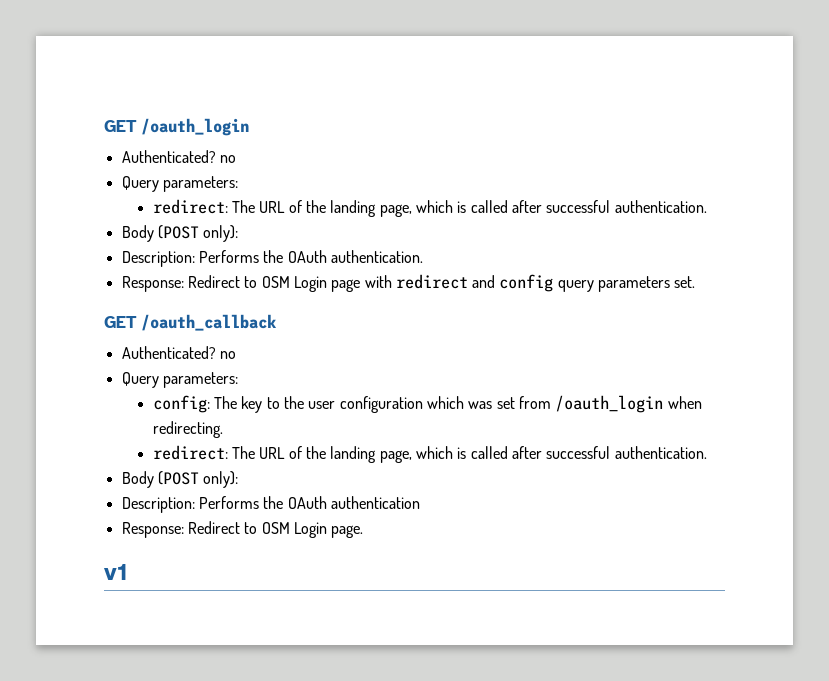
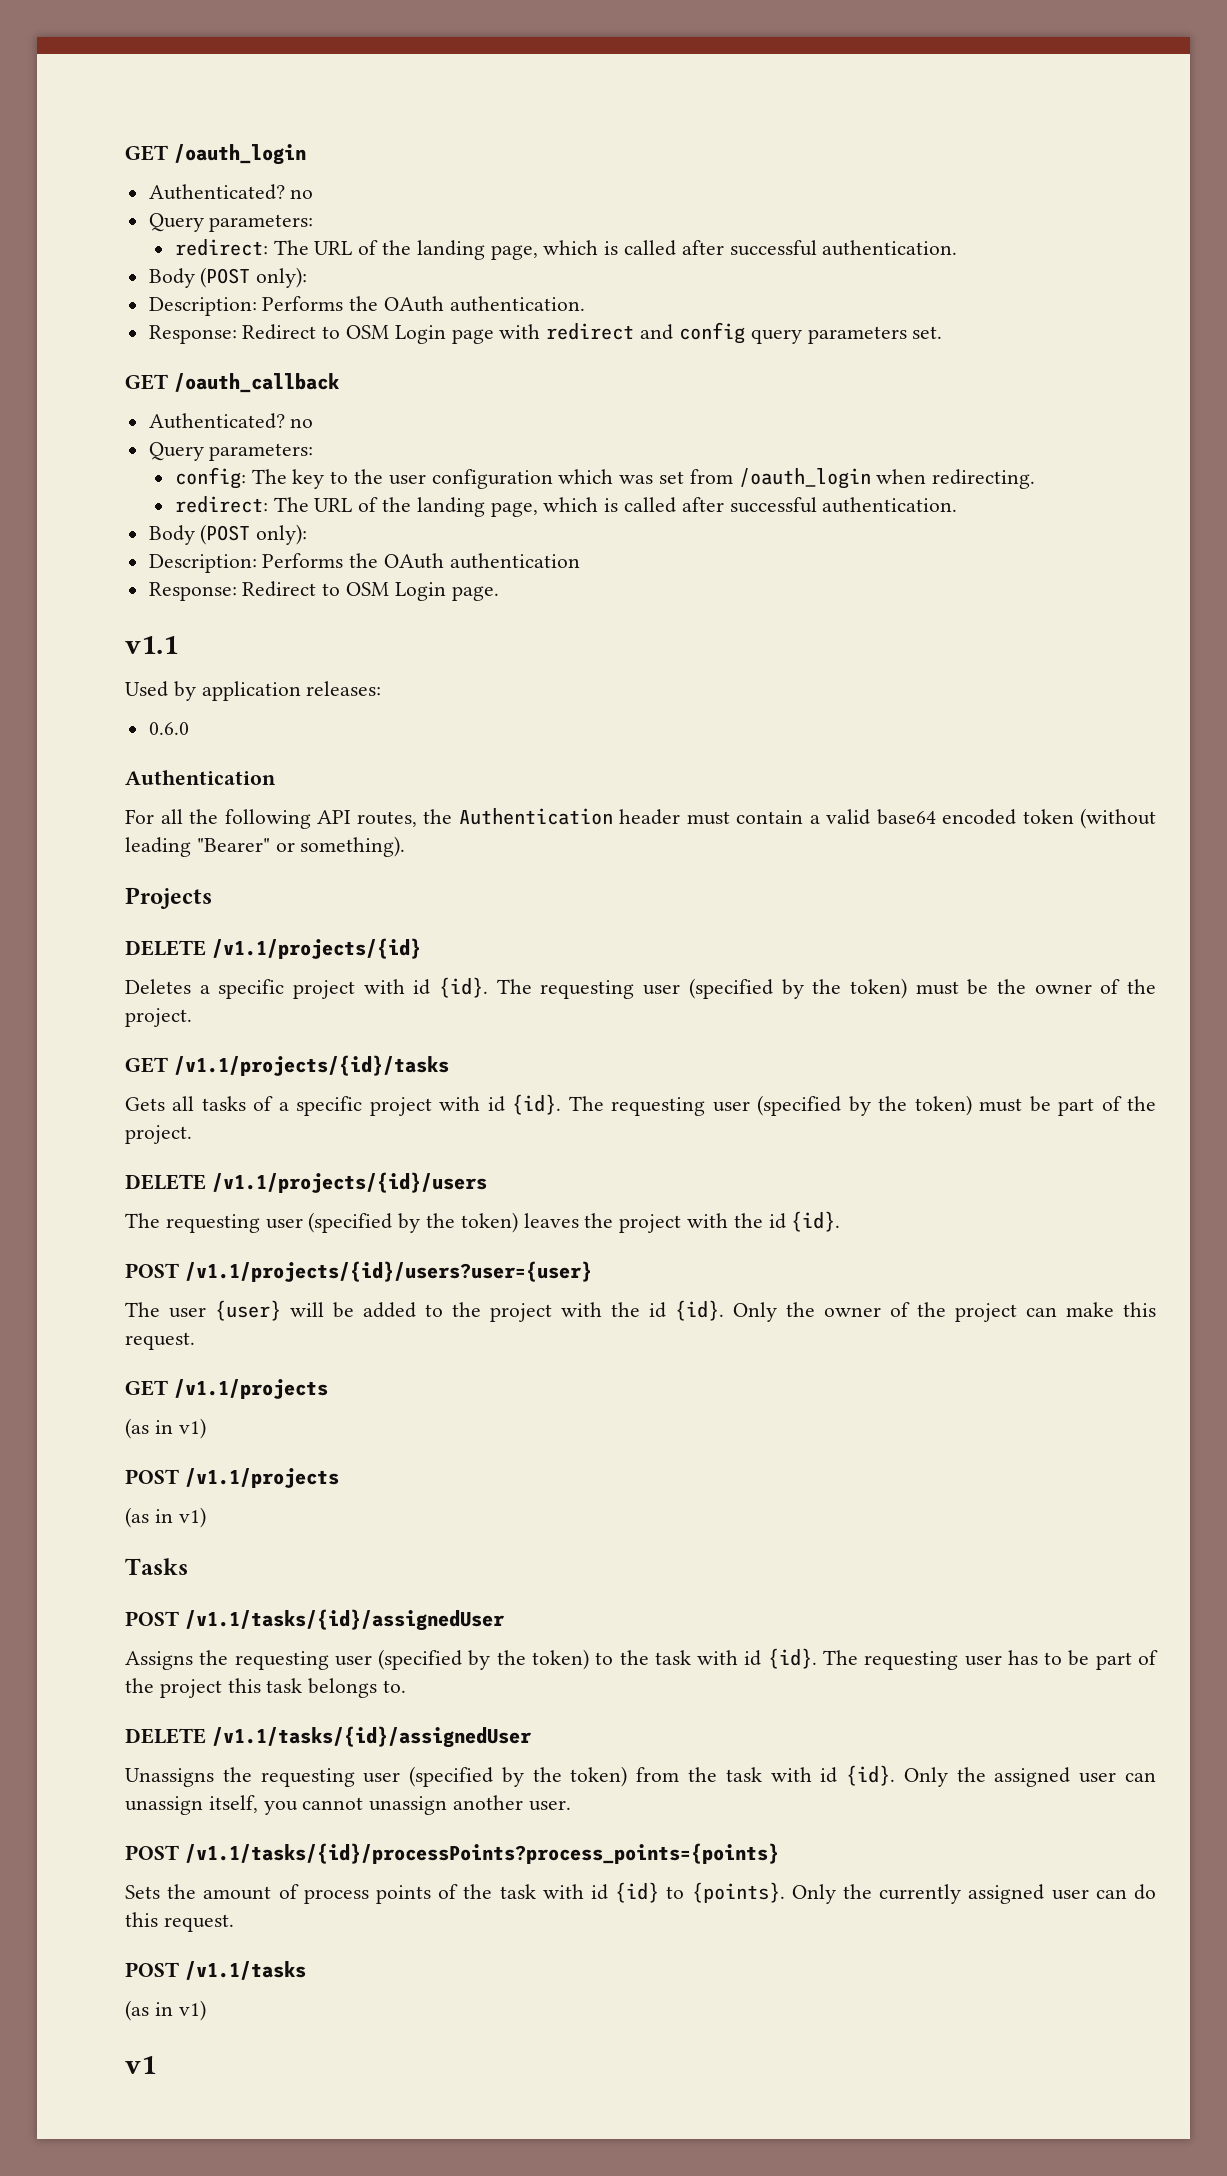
+ v1.1
+ Used by application releases:
+ 0.6.0
+ Authentication
+ For all the following API routes, the Authentication header must contain a valid base64 encoded token (without leading "Bearer" or something).
+ Projects
+ DELETE /v1.1/projects/{id}
+ Deletes a specific project with id {id}. The requesting user (specified by the token) must be the owner of the project.
+ GET /v1.1/projects/{id}/tasks
+ Gets all tasks of a specific project with id {id}. The requesting user (specified by the token) must be part of the project.
+ DELETE /v1.1/projects/{id}/users
+ The requesting user (specified by the token) leaves the project with the id {id}.
+ POST /v1.1/projects/{id}/users?user={user}
+ The user {user} will be added to the project with the id {id}. Only the owner of the project can make this request.
+ GET /v1.1/projects
+ (as in v1)
+ POST /v1.1/projects
+ (as in v1)
+ Tasks
+ POST /v1.1/tasks/{id}/assignedUser
+ Assigns the requesting user (specified by the token) to the task with id {id}. The requesting user has to be part of the project this task belongs to.
+ DELETE /v1.1/tasks/{id}/assignedUser
+ Unassigns the requesting user (specified by the token) from the task with id {id}. Only the assigned user can unassign itself, you cannot unassign another user.
+ POST /v1.1/tasks/{id}/processPoints?process_points={points}
+ Sets the amount of process points of the task with id {id} to {points}. Only the currently assigned user can do this request.
+ POST /v1.1/tasks
+ (as in v1)

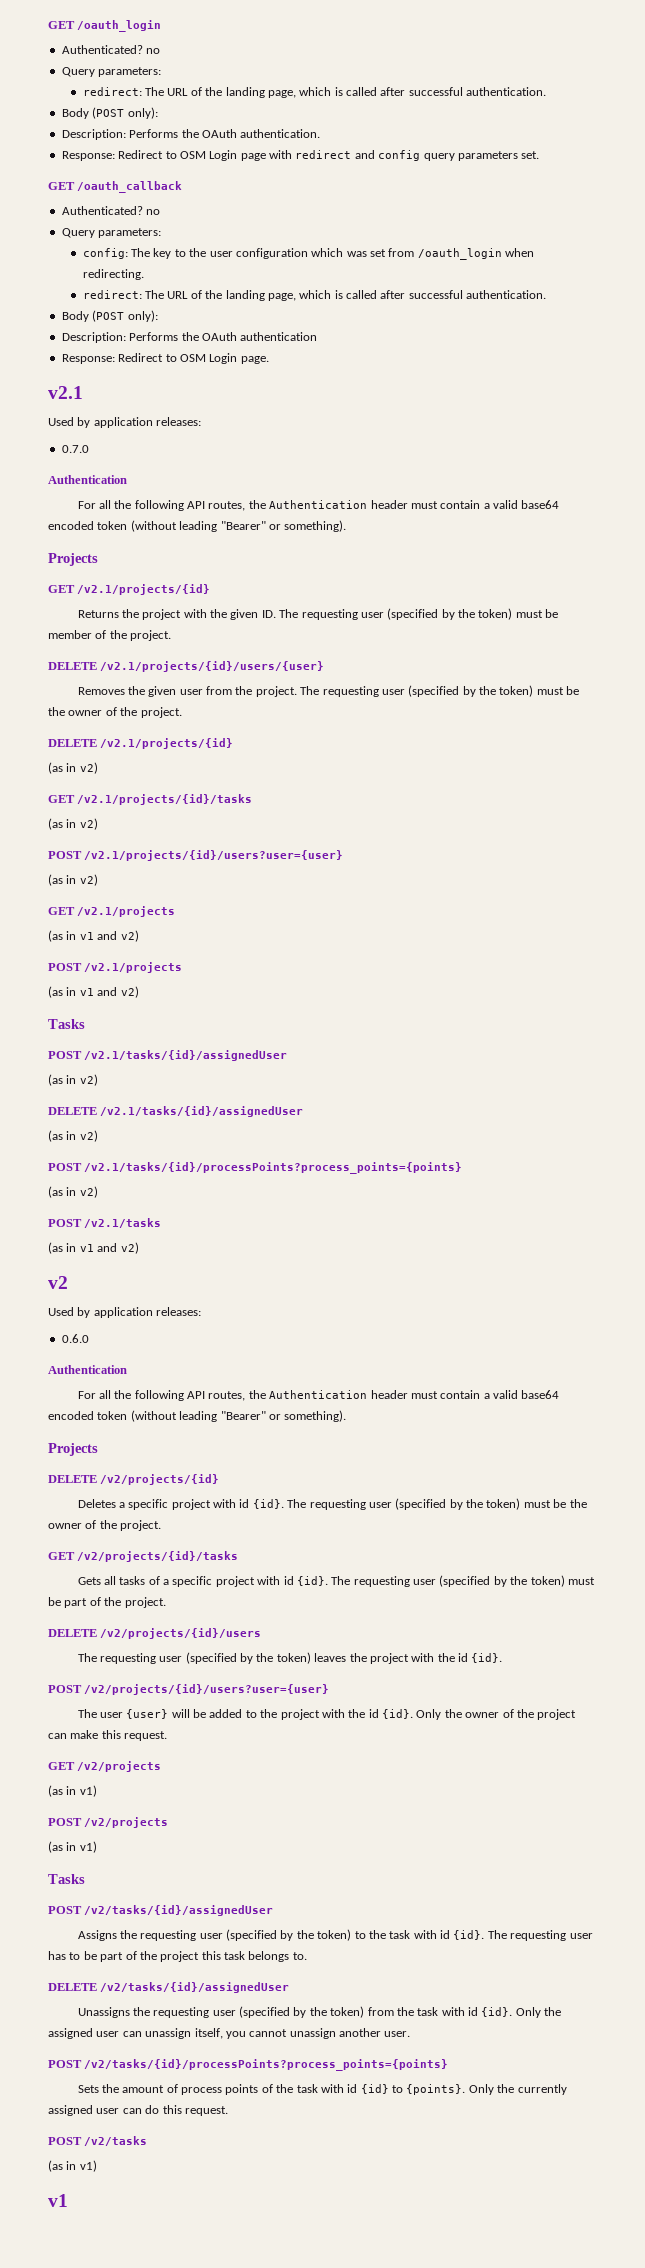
- v1.1
+ v2.1
+ Used by application releases:
+ 0.7.0
+ Authentication
+ For all the following API routes, the Authentication header must contain a valid base64 encoded token (without leading "Bearer" or something).
+ Projects
+ GET /v2.1/projects/{id}
+ Returns the project with the given ID. The requesting user (specified by the token) must be member of the project.
+ DELETE /v2.1/projects/{id}/users/{user}
+ Removes the given user from the project. The requesting user (specified by the token) must be the owner of the project.
+ DELETE /v2.1/projects/{id}
+ (as in v2)
+ GET /v2.1/projects/{id}/tasks
+ (as in v2)
+ POST /v2.1/projects/{id}/users?user={user}
+ (as in v2)
+ GET /v2.1/projects
+ (as in v1 and v2)
+ POST /v2.1/projects
+ (as in v1 and v2)
+ Tasks
+ POST /v2.1/tasks/{id}/assignedUser
+ (as in v2)
+ DELETE /v2.1/tasks/{id}/assignedUser
+ (as in v2)
+ POST /v2.1/tasks/{id}/processPoints?process_points={points}
+ (as in v2)
+ POST /v2.1/tasks
+ (as in v1 and v2)
+ v2
- DELETE /v1.1/projects/{id}
+ DELETE /v2/projects/{id}
- GET /v1.1/projects/{id}/tasks
+ GET /v2/projects/{id}/tasks
- DELETE /v1.1/projects/{id}/users
+ DELETE /v2/projects/{id}/users
- POST /v1.1/projects/{id}/users?user={user}
+ POST /v2/projects/{id}/users?user={user}
- GET /v1.1/projects
+ GET /v2/projects
- POST /v1.1/projects
+ POST /v2/projects
- POST /v1.1/tasks/{id}/assignedUser
+ POST /v2/tasks/{id}/assignedUser
- DELETE /v1.1/tasks/{id}/assignedUser
+ DELETE /v2/tasks/{id}/assignedUser
- POST /v1.1/tasks/{id}/processPoints?process_points={points}
+ POST /v2/tasks/{id}/processPoints?process_points={points}
- POST /v1.1/tasks
+ POST /v2/tasks

